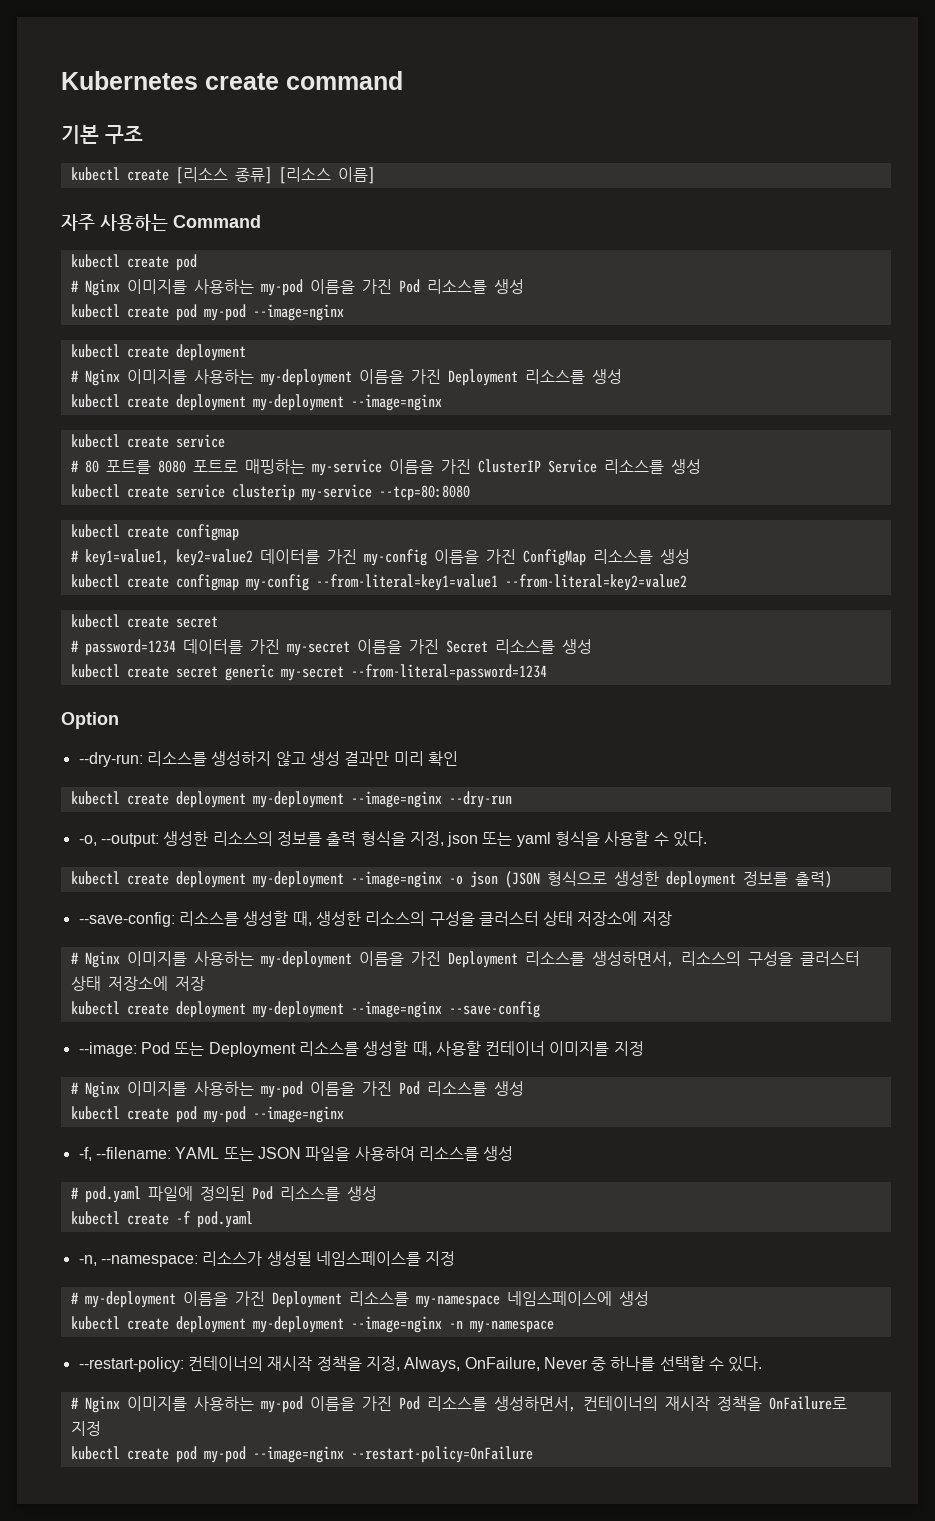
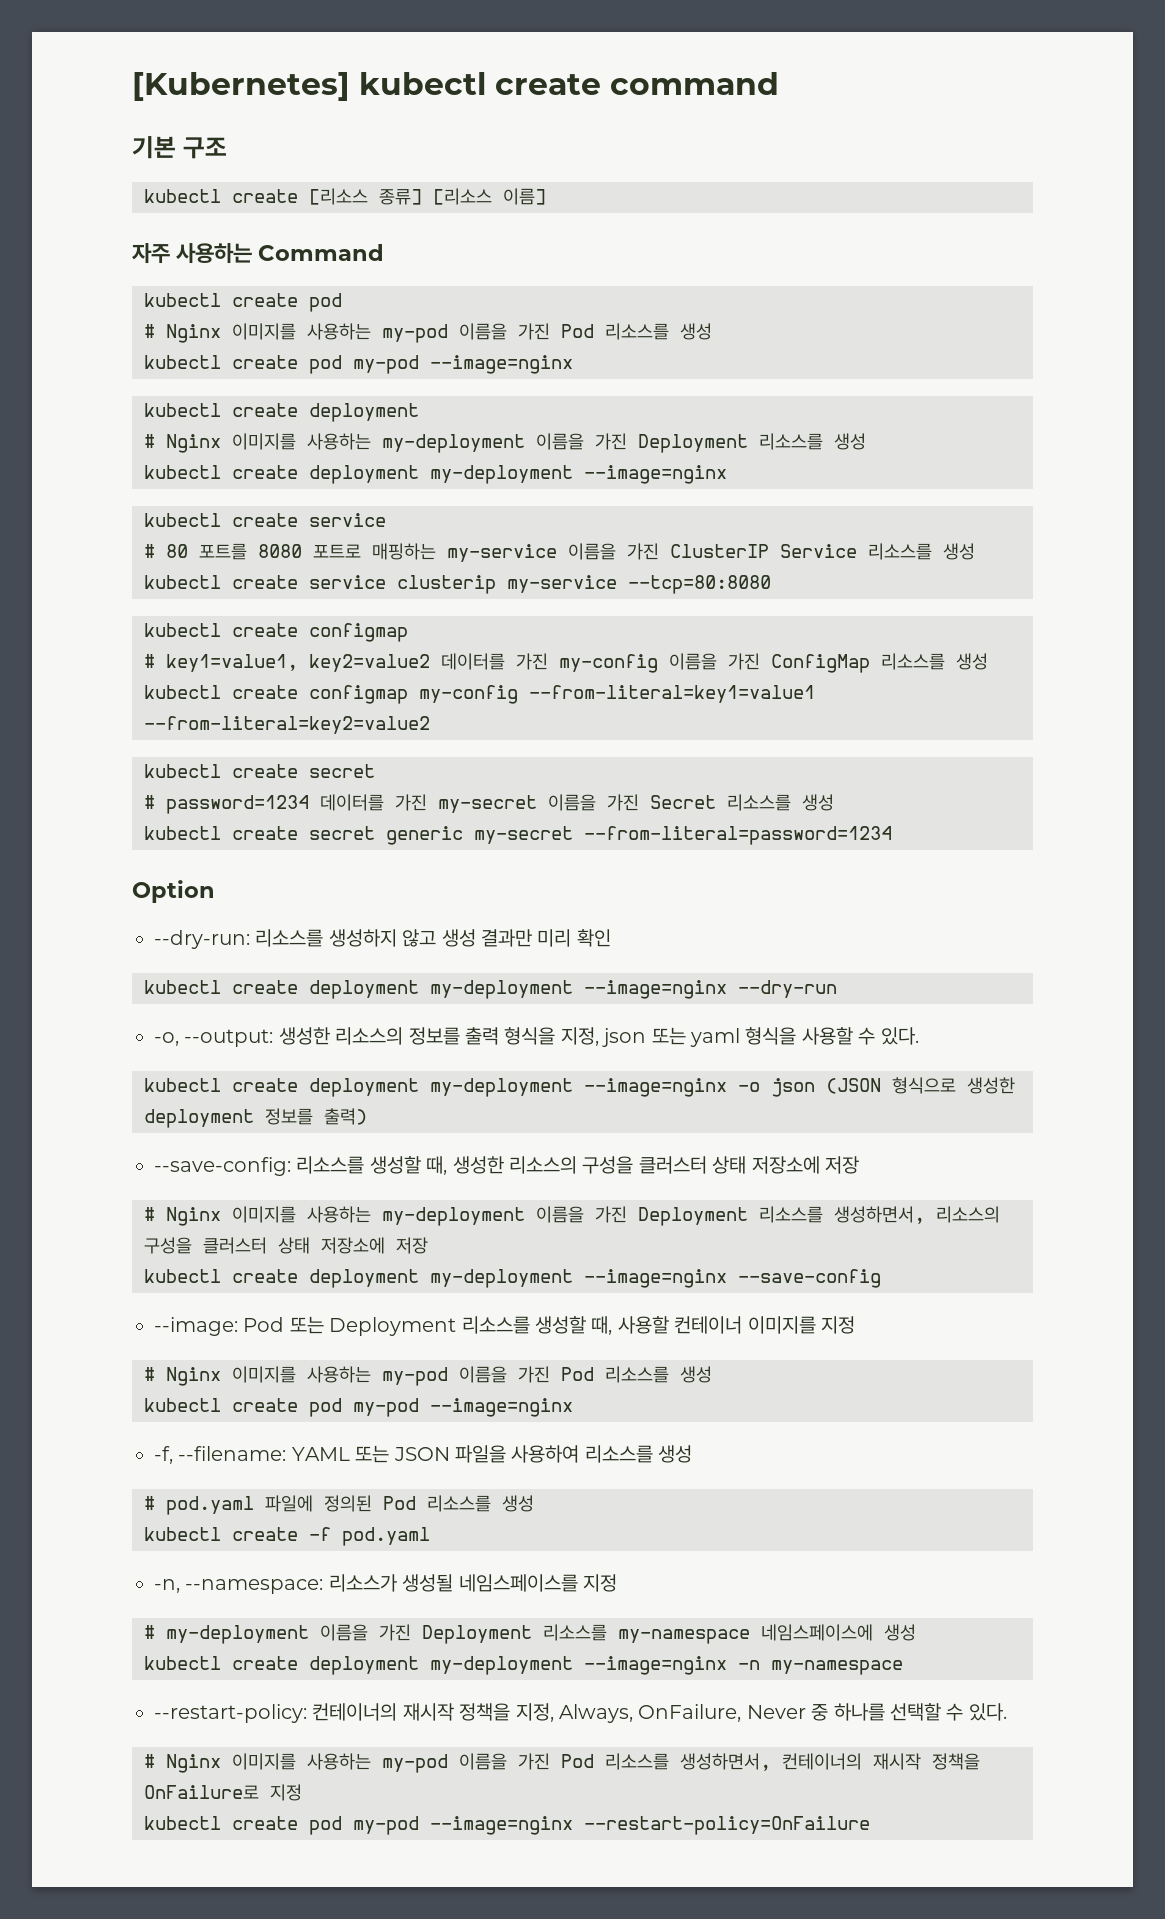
- Kubernetes create command
+ [Kubernetes] kubectl create command

